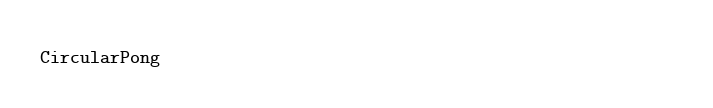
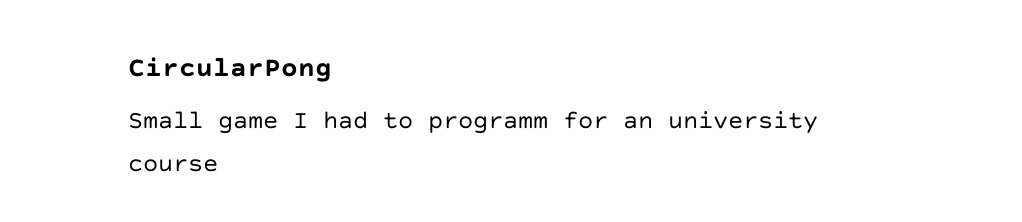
+ Small game I had to programm for an university course

